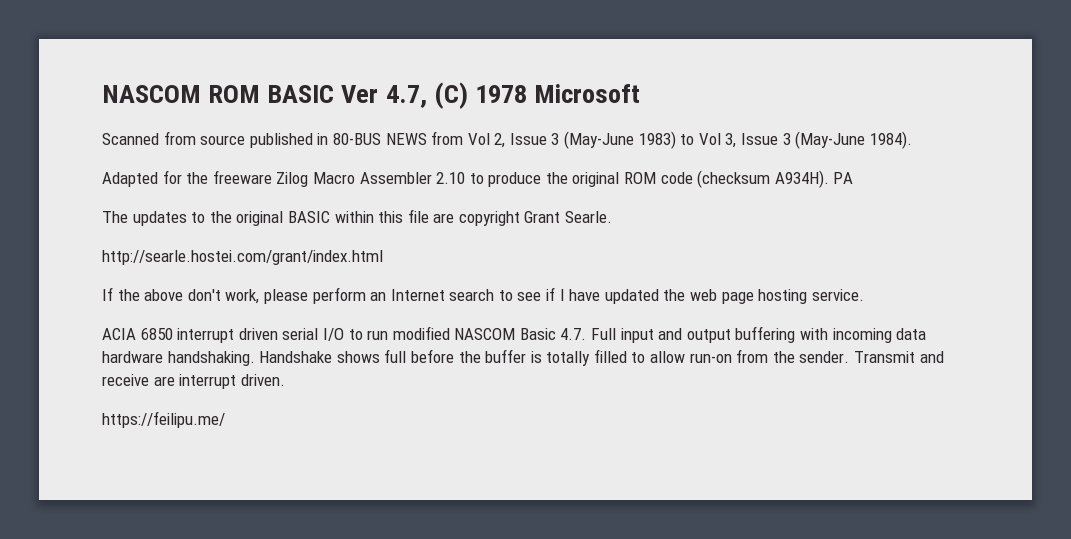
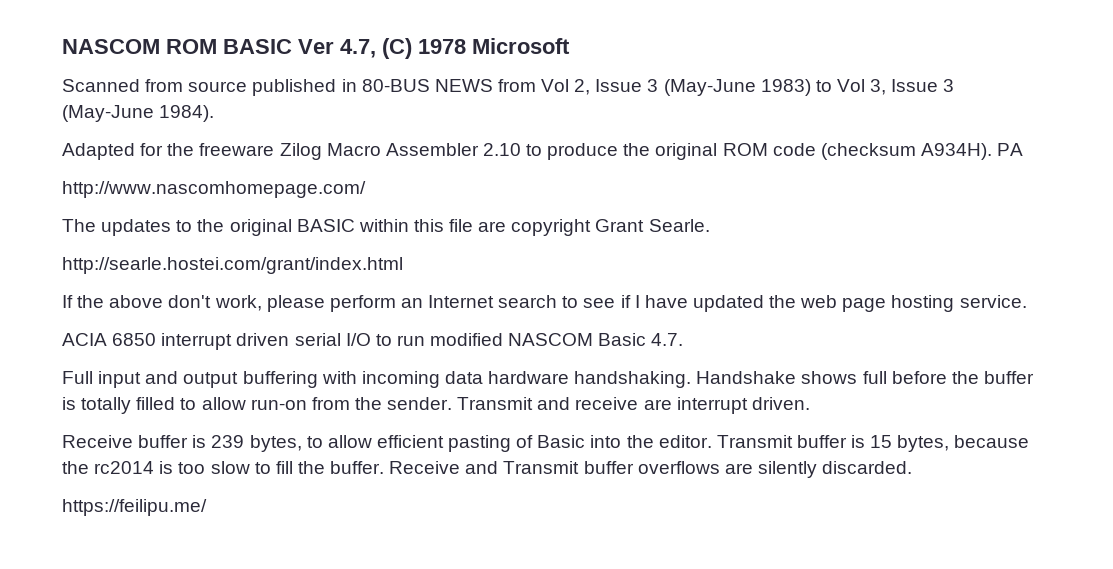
+ http://www.nascomhomepage.com/
- ACIA 6850 interrupt driven serial I/O to run modified NASCOM Basic 4.7. Full input and output buffering with incoming data hardware handshaking.
+ ACIA 6850 interrupt driven serial I/O to run modified NASCOM Basic 4.7.
+ Full input and output buffering with incoming data hardware handshaking.
+ Receive buffer is 239 bytes, to allow efficient pasting of Basic into the editor. Transmit buffer is 15 bytes, because the rc2014 is too slow to fill the buffer. Receive and Transmit buffer overflows are silently discarded.

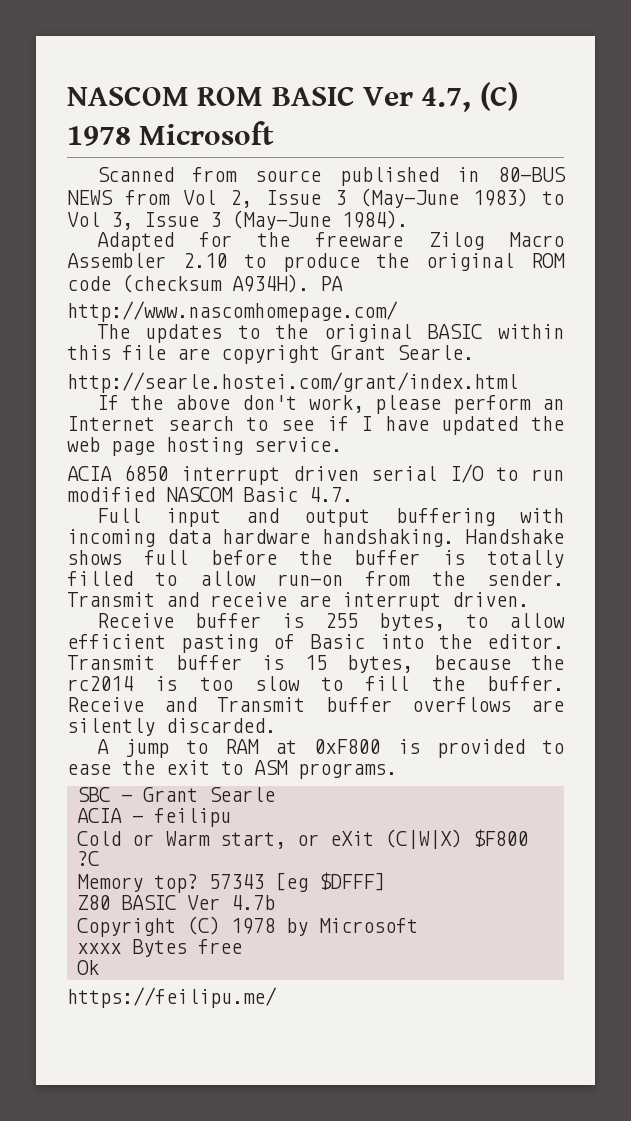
- Receive buffer is 239 bytes, to allow efficient pasting of Basic into the editor.
+ Receive buffer is 255 bytes, to allow efficient pasting of Basic into the editor.
+ A jump to RAM at 0xF800 is provided to ease the exit to ASM programs.
+ SBC - Grant Searle
+ ACIA - feilipu
+ Cold or Warm start, or eXit (C|W|X) $F800 ?C
+ Memory top? 57343 [eg $DFFF]
+ Z80 BASIC Ver 4.7b
+ Copyright (C) 1978 by Microsoft
+ xxxx Bytes free
+ Ok

